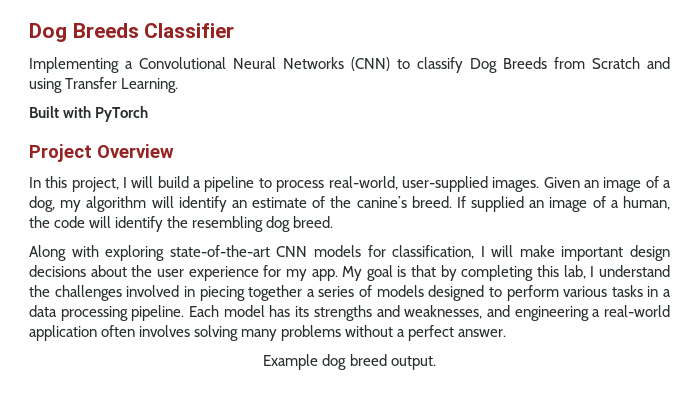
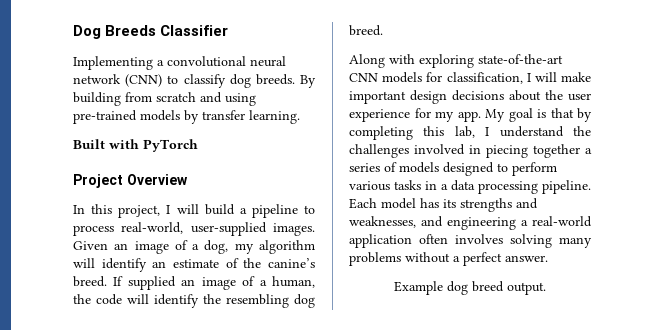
- Implementing a Convolutional Neural Networks (CNN) to classify Dog Breeds from Scratch and using Transfer Learning.
+ Implementing a convolutional neural network (CNN) to classify dog breeds. By building from scratch and using pre-trained models by transfer learning.

